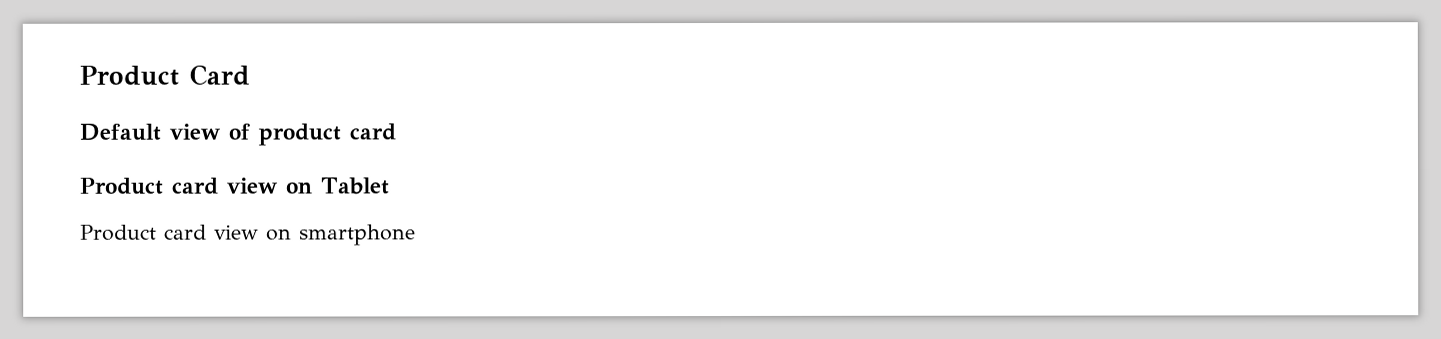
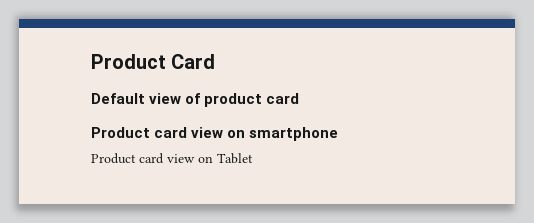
+ Product card view on smartphone
  Product card view on Tablet
- Product card view on smartphone

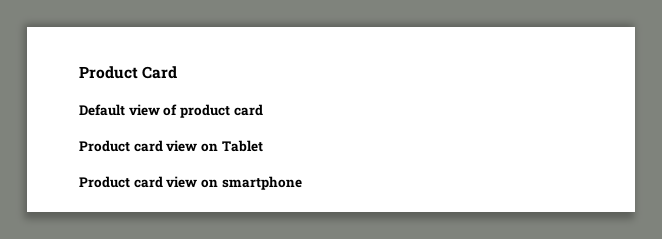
+ Product card view on Tablet
  Product card view on smartphone
- Product card view on Tablet

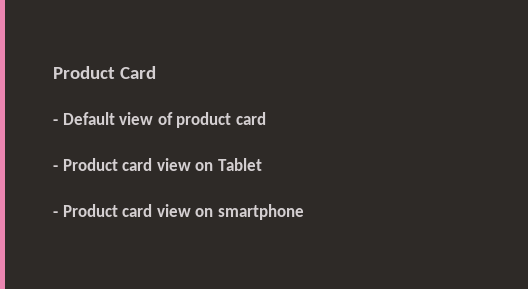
- Default view of product card
+ - Default view of product card
- Product card view on Tablet
+ - Product card view on Tablet
- Product card view on smartphone
+ - Product card view on smartphone

